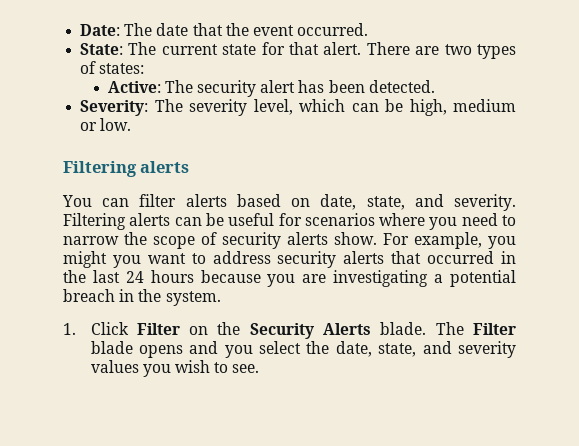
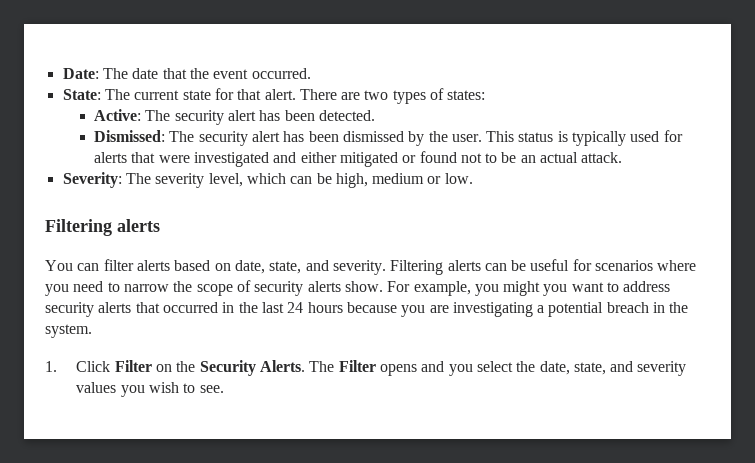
+ Dismissed: The security alert has been dismissed by the user. This status is typically used for alerts that were investigated and either mitigated or found not to be an actual attack.
- 1. Click Filter on the Security Alerts blade.
+ 1. Click Filter on the Security Alerts.
- The Filter blade opens and you select the date, state, and severity values you wish to see.
+ The Filter opens and you select the date, state, and severity values you wish to see.

